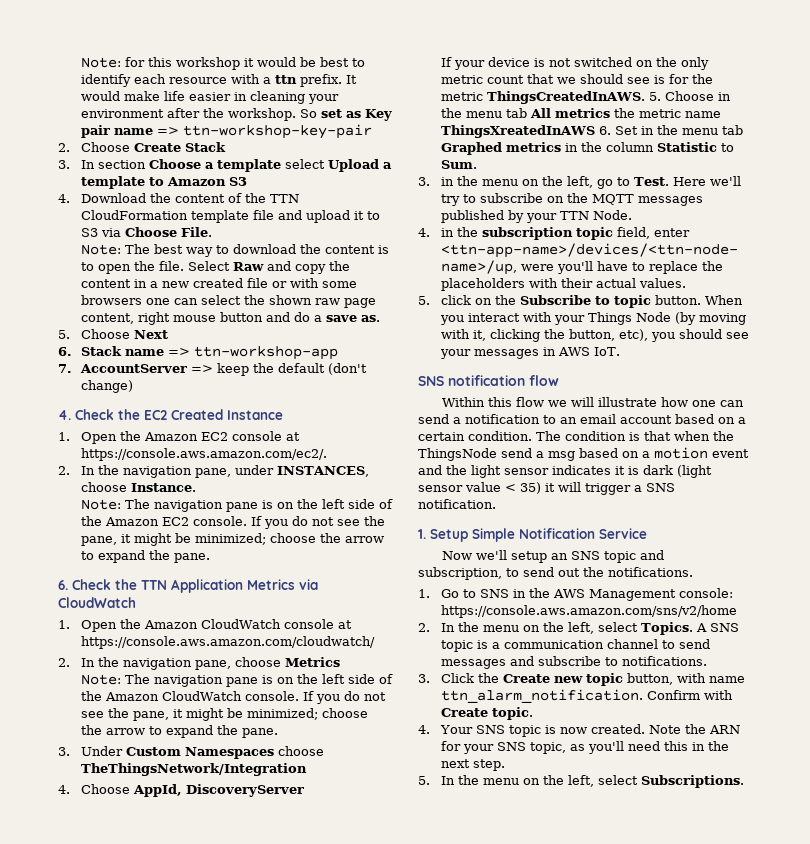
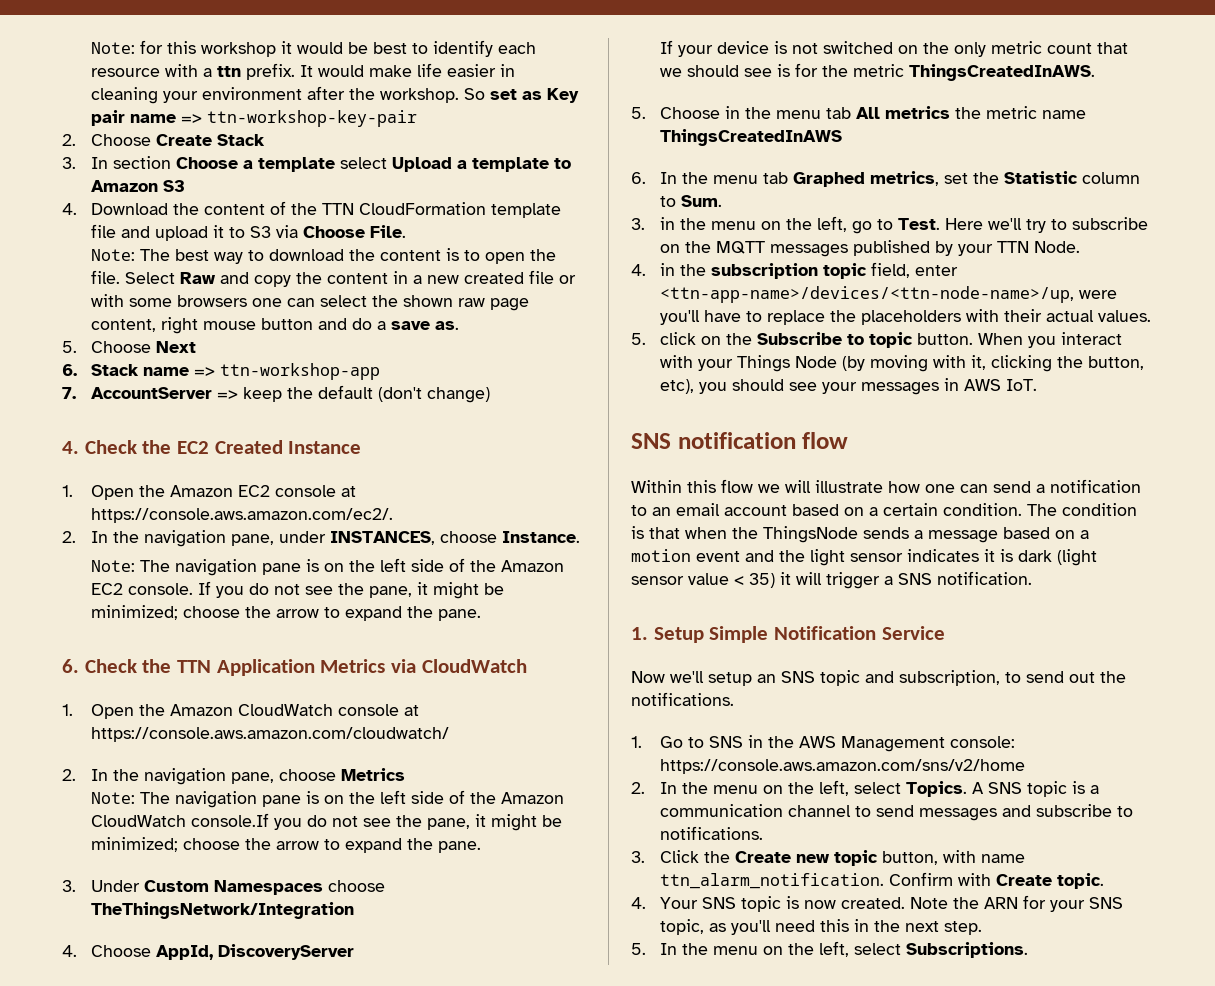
- Note: The navigation pane is on the left side of the Amazon CloudWatch console. If you do not see the pane, it might be minimized; choose the arrow to expand the pane.
+ Note: The navigation pane is on the left side of the Amazon CloudWatch console.If you do not see the pane, it might be minimized; choose the arrow to expand the pane.
- If your device is not switched on the only metric count that we should see is for the metric ThingsCreatedInAWS. 5. Choose in the menu tab All metrics the metric name ThingsXreatedInAWS 6. Set in the menu tab Graphed metrics in the column Statistic to Sum.
+ If your device is not switched on the only metric count that we should see is for the metric ThingsCreatedInAWS.
+ 5. Choose in the menu tab All metrics the metric name ThingsCreatedInAWS
+ 6. In the menu tab Graphed metrics, set the Statistic column to Sum.
- The condition is that when the ThingsNode send a msg based on a motion event and the light sensor indicates it is dark (light sensor value < 35) it will trigger a SNS notification.
+ The condition is that when the ThingsNode sends a message based on a motion event and the light sensor indicates it is dark (light sensor value < 35) it will trigger a SNS notification.

